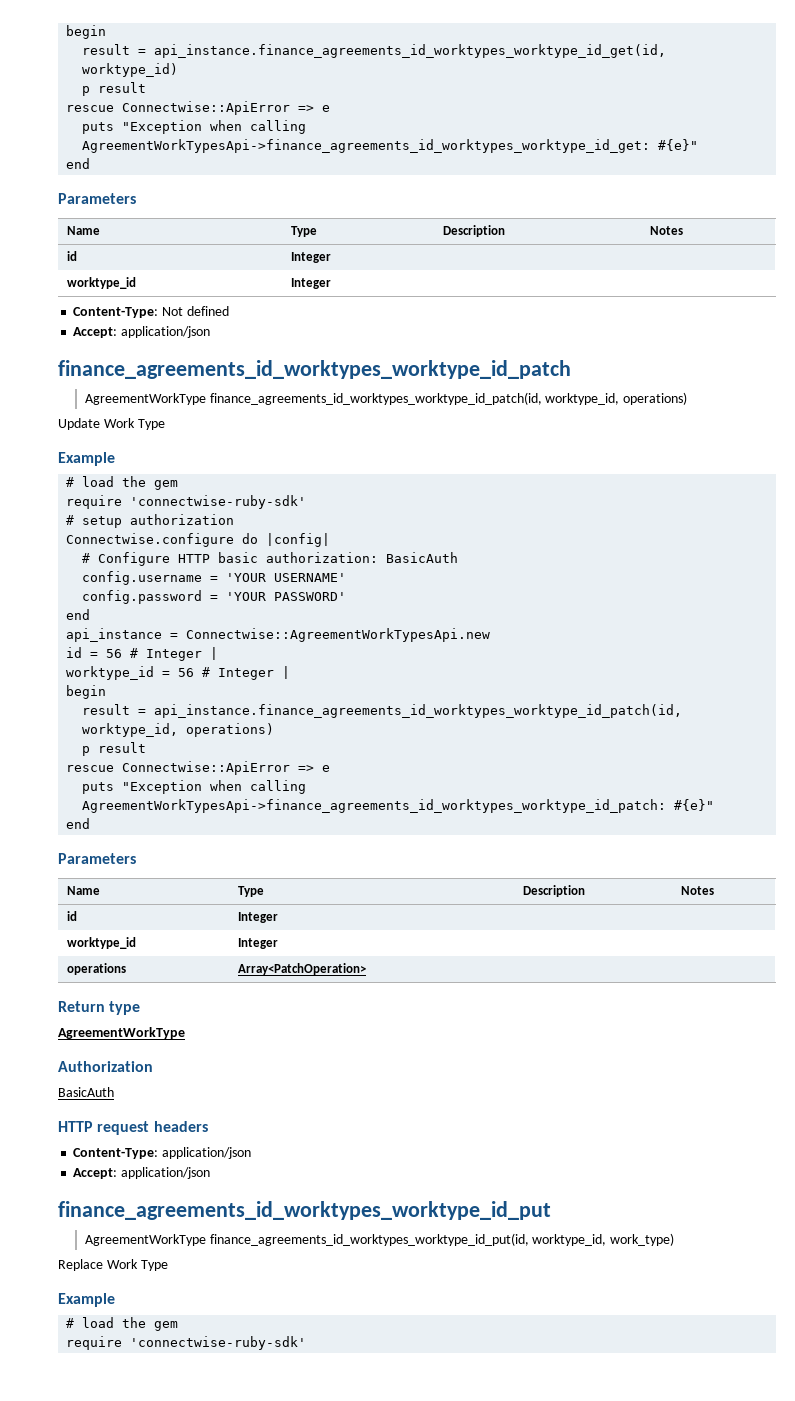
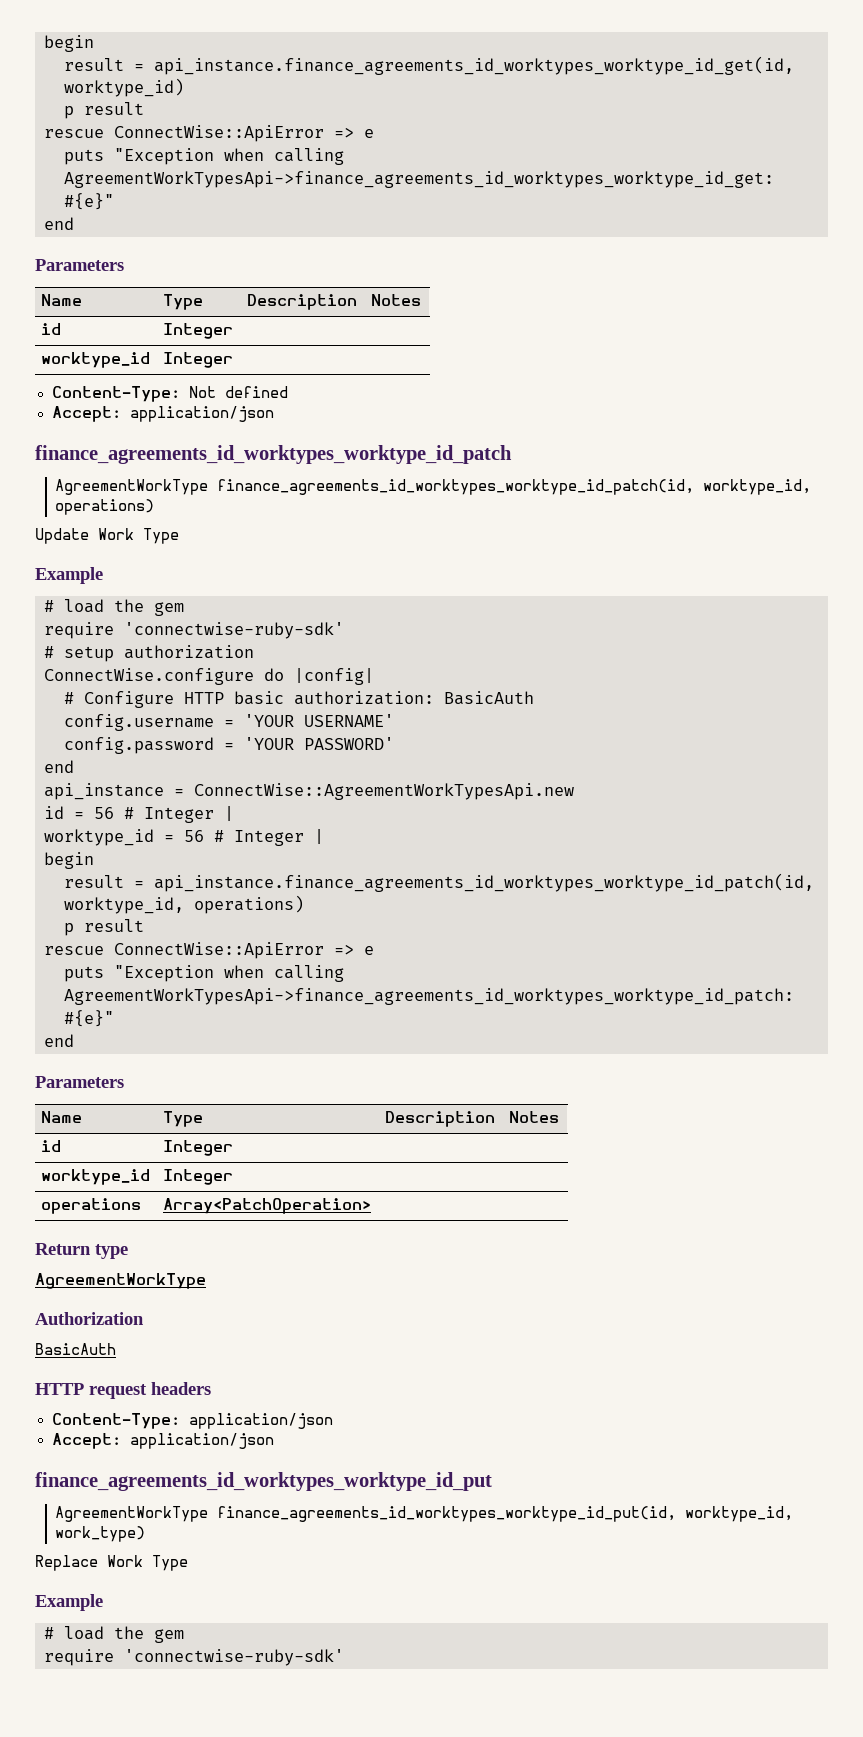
  result = api_instance.finance_agreements_id_worktypes_worktype_id_get(id, worktype_id)
  p result
- rescue Connectwise::ApiError => e
+ rescue ConnectWise::ApiError => e
- Connectwise.configure do |config|
+ ConnectWise.configure do |config|
- api_instance = Connectwise::AgreementWorkTypesApi.new
+ api_instance = ConnectWise::AgreementWorkTypesApi.new
  result = api_instance.finance_agreements_id_worktypes_worktype_id_patch(id, worktype_id, operations)
  p result
- rescue Connectwise::ApiError => e
+ rescue ConnectWise::ApiError => e

